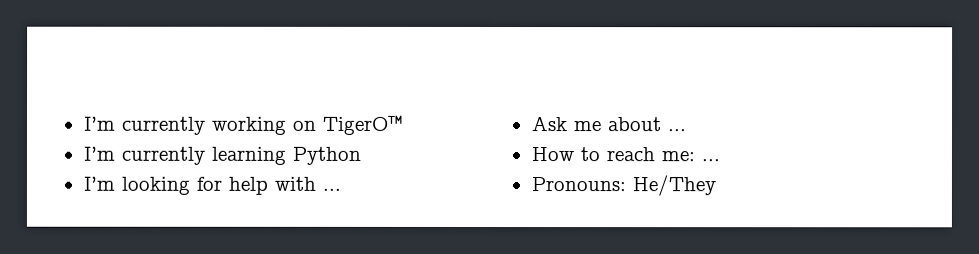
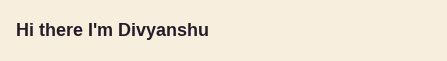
- I’m currently working on TigerO™
- I’m currently learning Python
- I’m looking for help with ...
- Ask me about ...
- How to reach me: ...
- Pronouns: He/They
+ Hi there I'm Divyanshu

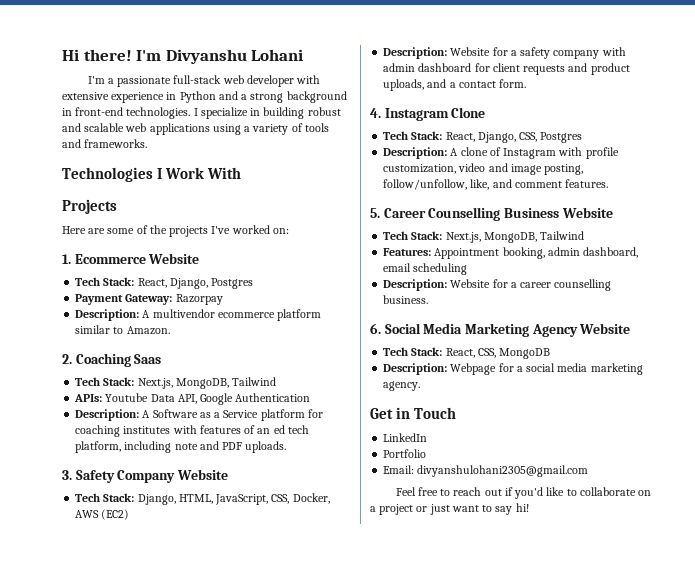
- Hi there I'm Divyanshu
+ Hi there! I'm Divyanshu Lohani
+ I'm a passionate full-stack web developer with extensive experience in Python and a strong background in front-end technologies. I specialize in building robust and scalable web applications using a variety of tools and frameworks.
+ Technologies I Work With
+ Projects
+ Here are some of the projects I've worked on:
+ 1. Ecommerce Website
+ Tech Stack: React, Django, Postgres
+ Payment Gateway: Razorpay
+ Description: A multivendor ecommerce platform similar to Amazon.
+ 2. Coaching Saas
+ Tech Stack: Next.js, MongoDB, Tailwind
+ APIs: Youtube Data API, Google Authentication
+ Description: A Software as a Service platform for coaching institutes with features of an ed tech platform, including note and PDF uploads.
+ 3. Safety Company Website
+ Tech Stack: Django, HTML, JavaScript, CSS, Docker, AWS (EC2)
+ Description: Website for a safety company with admin dashboard for client requests and product uploads, and a contact form.
+ 4. Instagram Clone
+ Tech Stack: React, Django, CSS, Postgres
+ Description: A clone of Instagram with profile customization, video and image posting, follow/unfollow, like, and comment features.
+ 5. Career Counselling Business Website
+ Tech Stack: Next.js, MongoDB, Tailwind
+ Features: Appointment booking, admin dashboard, email scheduling
+ Description: Website for a career counselling business.
+ 6. Social Media Marketing Agency Website
+ Tech Stack: React, CSS, MongoDB
+ Description: Webpage for a social media marketing agency.
+ Get in Touch
+ LinkedIn
+ Portfolio
+ Email: divyanshulohani2305@gmail.com
+ Feel free to reach out if you'd like to collaborate on a project or just want to say hi!

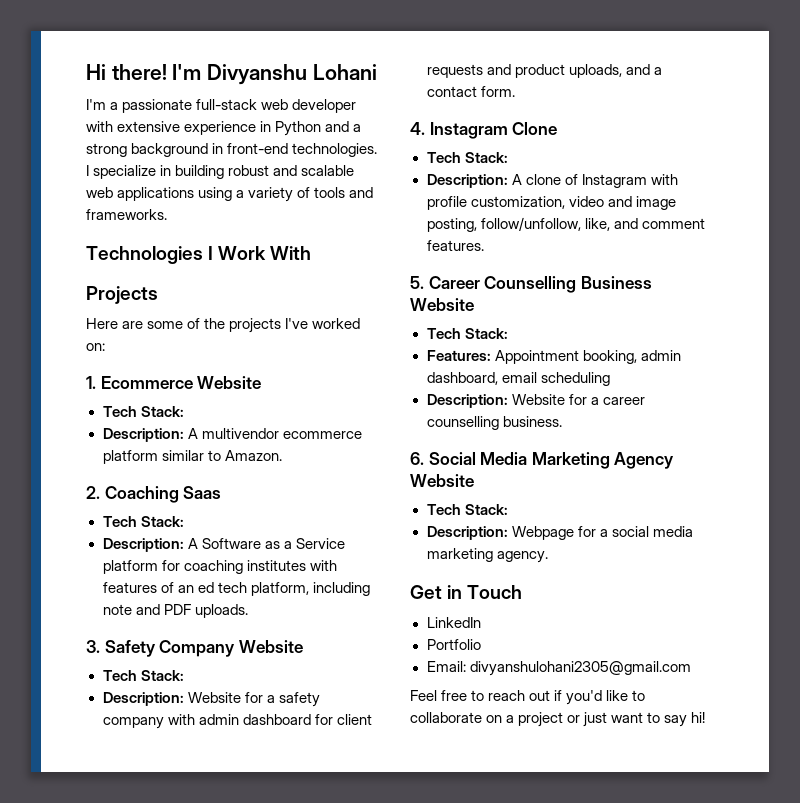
  1. Ecommerce Website
- Tech Stack: React, Django, Postgres
- Payment Gateway: Razorpay
+ Tech Stack:
  2. Coaching Saas
- Tech Stack: Next.js, MongoDB, Tailwind
- APIs: Youtube Data API, Google Authentication
+ Tech Stack:
  3. Safety Company Website
- Tech Stack: Django, HTML, JavaScript, CSS, Docker, AWS (EC2)
+ Tech Stack:
  4. Instagram Clone
- Tech Stack: React, Django, CSS, Postgres
+ Tech Stack:
  5. Career Counselling Business Website
- Tech Stack: Next.js, MongoDB, Tailwind
+ Tech Stack:
  6. Social Media Marketing Agency Website
- Tech Stack: React, CSS, MongoDB
+ Tech Stack:

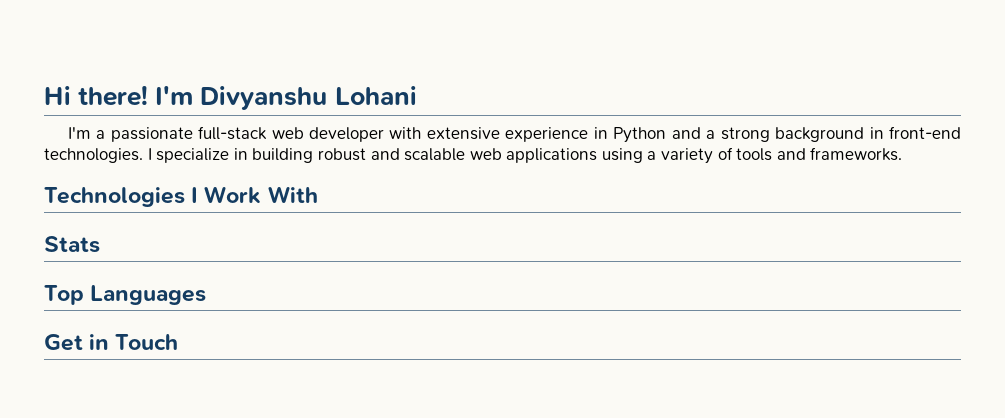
- Projects
- Here are some of the projects I've worked on:
- 1. Ecommerce Website
- Tech Stack:
- Description: A multivendor ecommerce platform similar to Amazon.
- 2. Coaching Saas
- Tech Stack:
- Description: A Software as a Service platform for coaching institutes with features of an ed tech platform, including note and PDF uploads.
- 3. Safety Company Website
- Tech Stack:
- Description: Website for a safety company with admin dashboard for client requests and product uploads, and a contact form.
- 4. Instagram Clone
- Tech Stack:
- Description: A clone of Instagram with profile customization, video and image posting, follow/unfollow, like, and comment features.
- 5. Career Counselling Business Website
- Tech Stack:
- Features: Appointment booking, admin dashboard, email scheduling
- Description: Website for a career counselling business.
- 6. Social Media Marketing Agency Website
- Tech Stack:
- Description: Webpage for a social media marketing agency.
+ Stats
+ Top Languages
  Get in Touch
- LinkedIn
- Portfolio
- Email: divyanshulohani2305@gmail.com
- Feel free to reach out if you'd like to collaborate on a project or just want to say hi!

